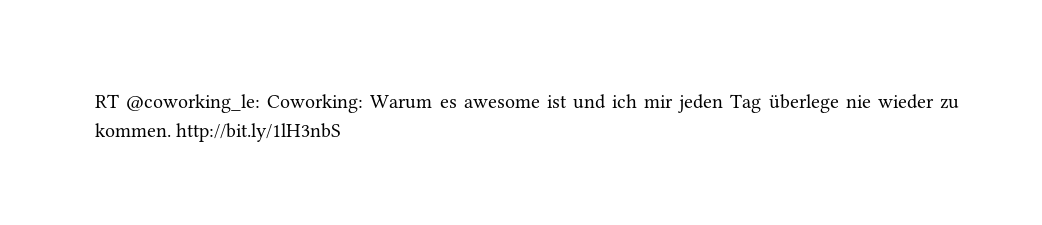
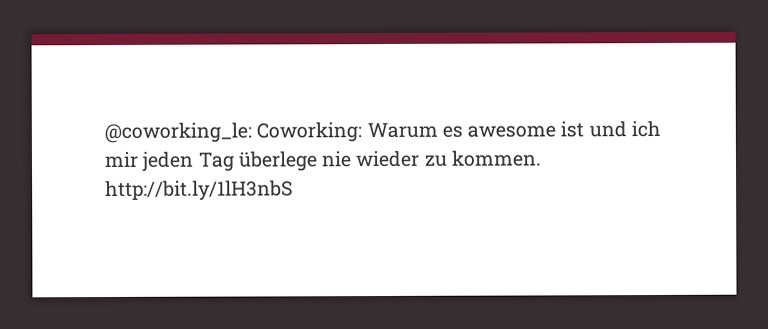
- RT @coworking_le: Coworking: Warum es awesome ist und ich mir jeden Tag überlege nie wieder zu kommen. http://bit.ly/1lH3nbS
+ @coworking_le: Coworking: Warum es awesome ist und ich mir jeden Tag überlege nie wieder zu kommen. http://bit.ly/1lH3nbS

